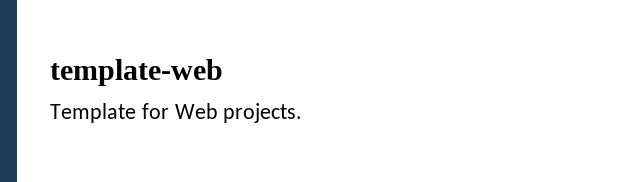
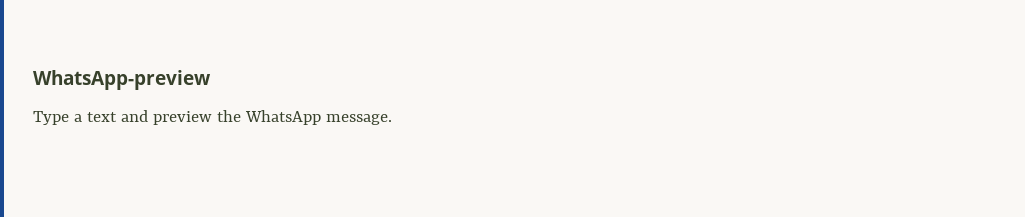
- template-web
- Template for Web projects.
+ WhatsApp-preview
+ Type a text and preview the WhatsApp message.

